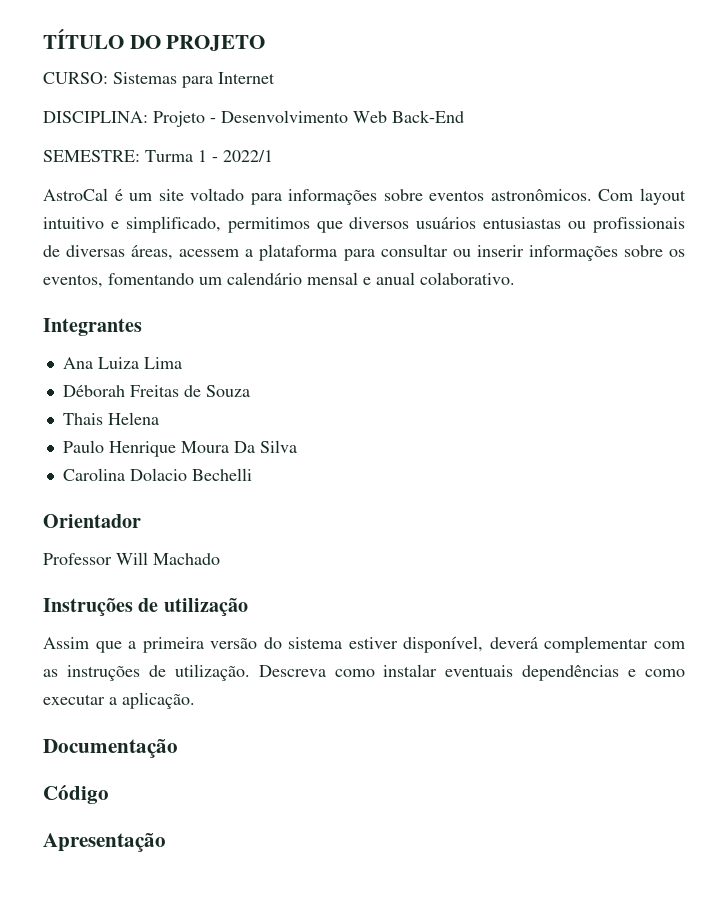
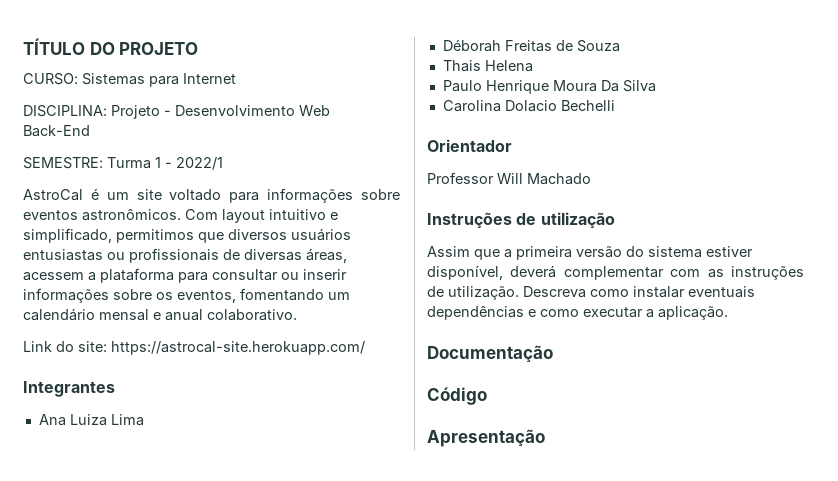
+ Link do site: https://astrocal-site.herokuapp.com/

